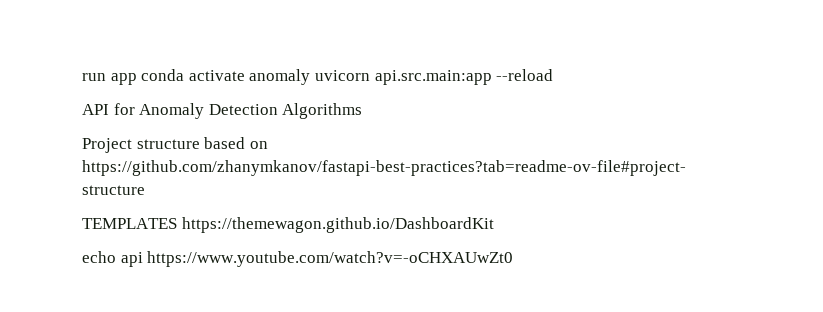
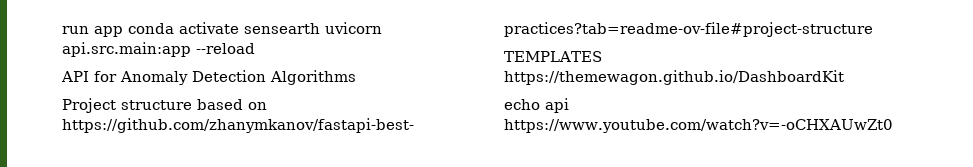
- run app conda activate anomaly uvicorn api.src.main:app --reload
+ run app conda activate sensearth uvicorn api.src.main:app --reload

